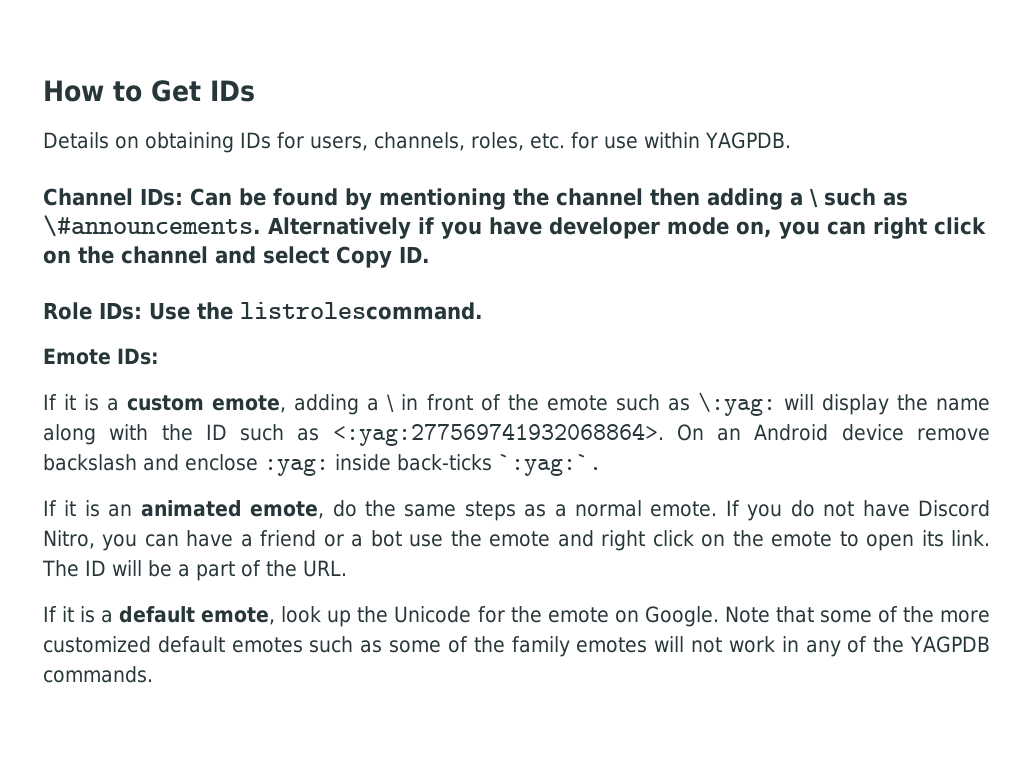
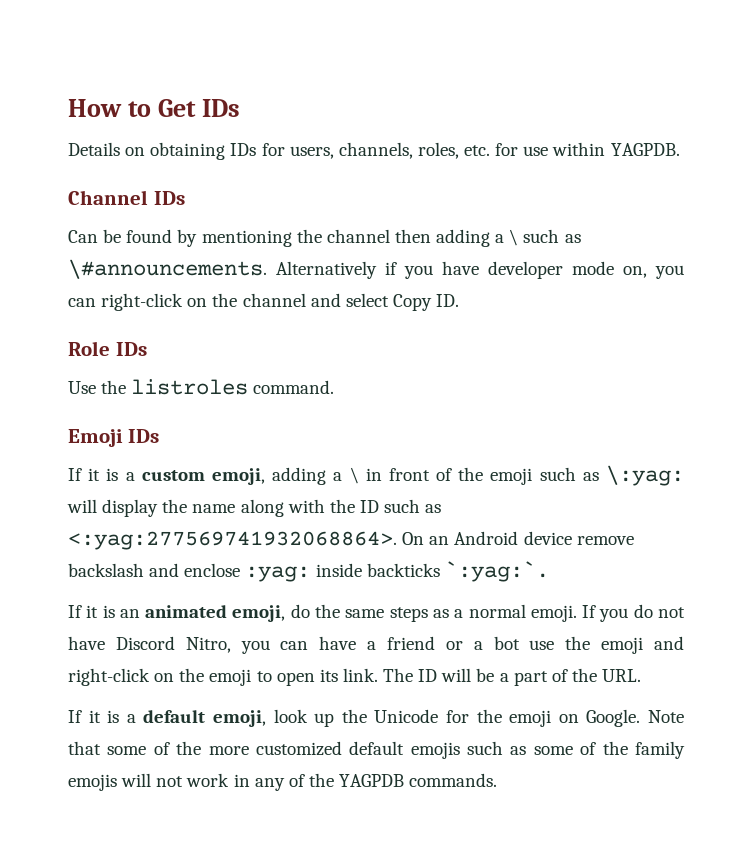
- Channel IDs: Can be found by mentioning the channel then adding a \ such as \#announcements.
+ Channel IDs
+ Can be found by mentioning the channel then adding a \ such as \#announcements.
- Alternatively if you have developer mode on, you can right click on the channel and select Copy ID.
+ Alternatively if you have developer mode on, you can right-click on the channel and select Copy ID.
- Role IDs: Use the listrolescommand.
- Emote IDs:
+ Role IDs
+ Use the listroles command.
+ Emoji IDs
- If it is a custom emote, adding a \ in front of the emote such as \:yag: will display the name along with the ID such as <:yag:277569741932068864>.
+ If it is a custom emoji, adding a \ in front of the emoji such as \:yag: will display the name along with the ID such as <:yag:277569741932068864>.
- On an Android device remove backslash and enclose :yag: inside back-ticks `:yag:`.
+ On an Android device remove backslash and enclose :yag: inside backticks `:yag:`.
- If it is an animated emote, do the same steps as a normal emote.
+ If it is an animated emoji, do the same steps as a normal emoji.
- If you do not have Discord Nitro, you can have a friend or a bot use the emote and right click on the emote to open its link.
+ If you do not have Discord Nitro, you can have a friend or a bot use the emoji and right-click on the emoji to open its link.
- If it is a default emote, look up the Unicode for the emote on Google.
+ If it is a default emoji, look up the Unicode for the emoji on Google.
- Note that some of the more customized default emotes such as some of the family emotes will not work in any of the YAGPDB commands.
+ Note that some of the more customized default emojis such as some of the family emojis will not work in any of the YAGPDB commands.

